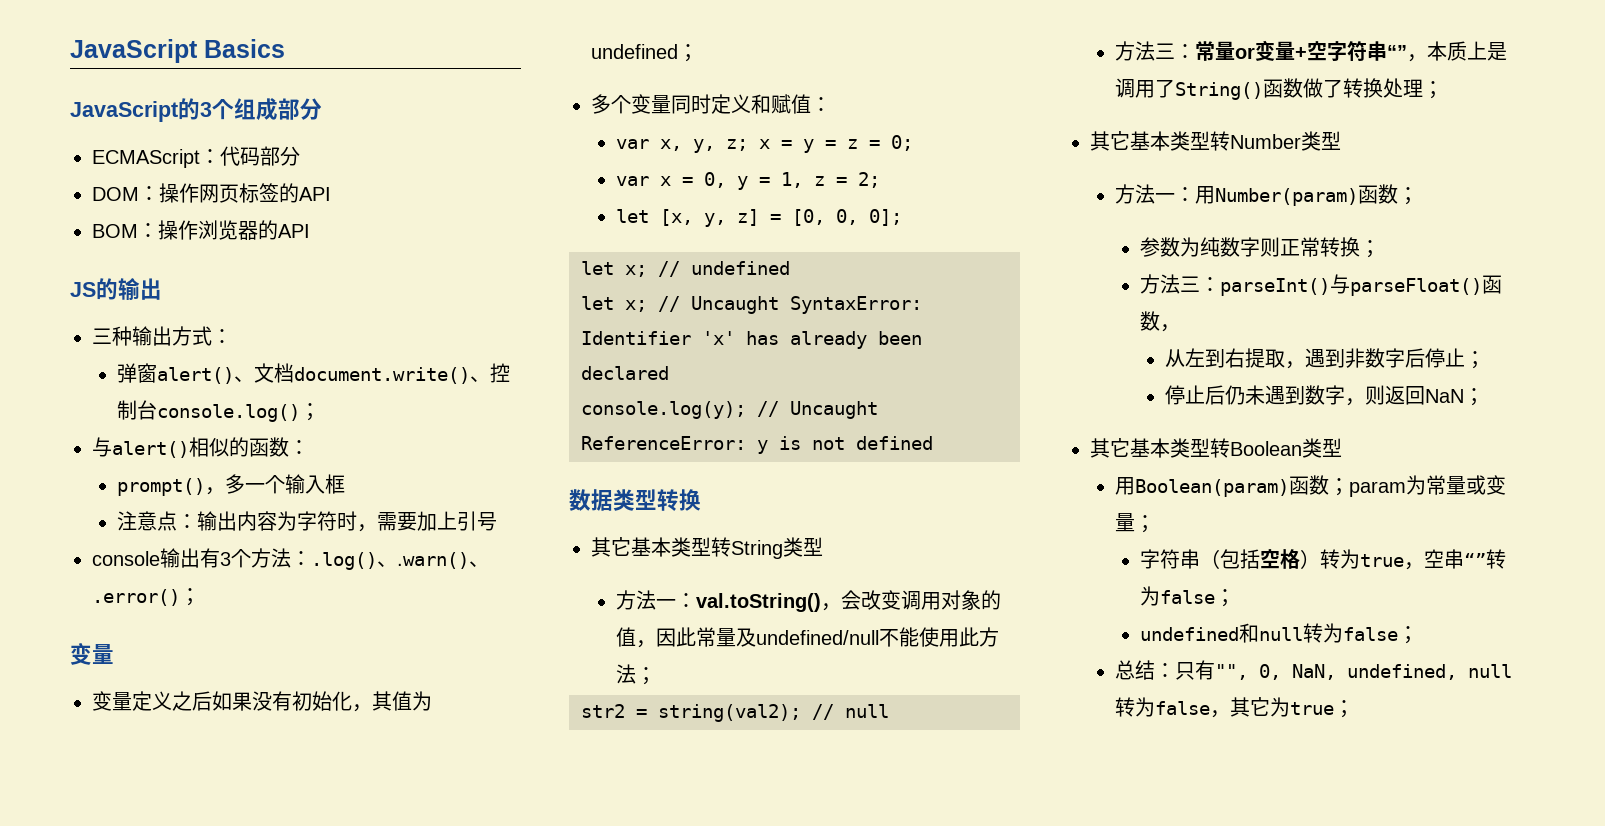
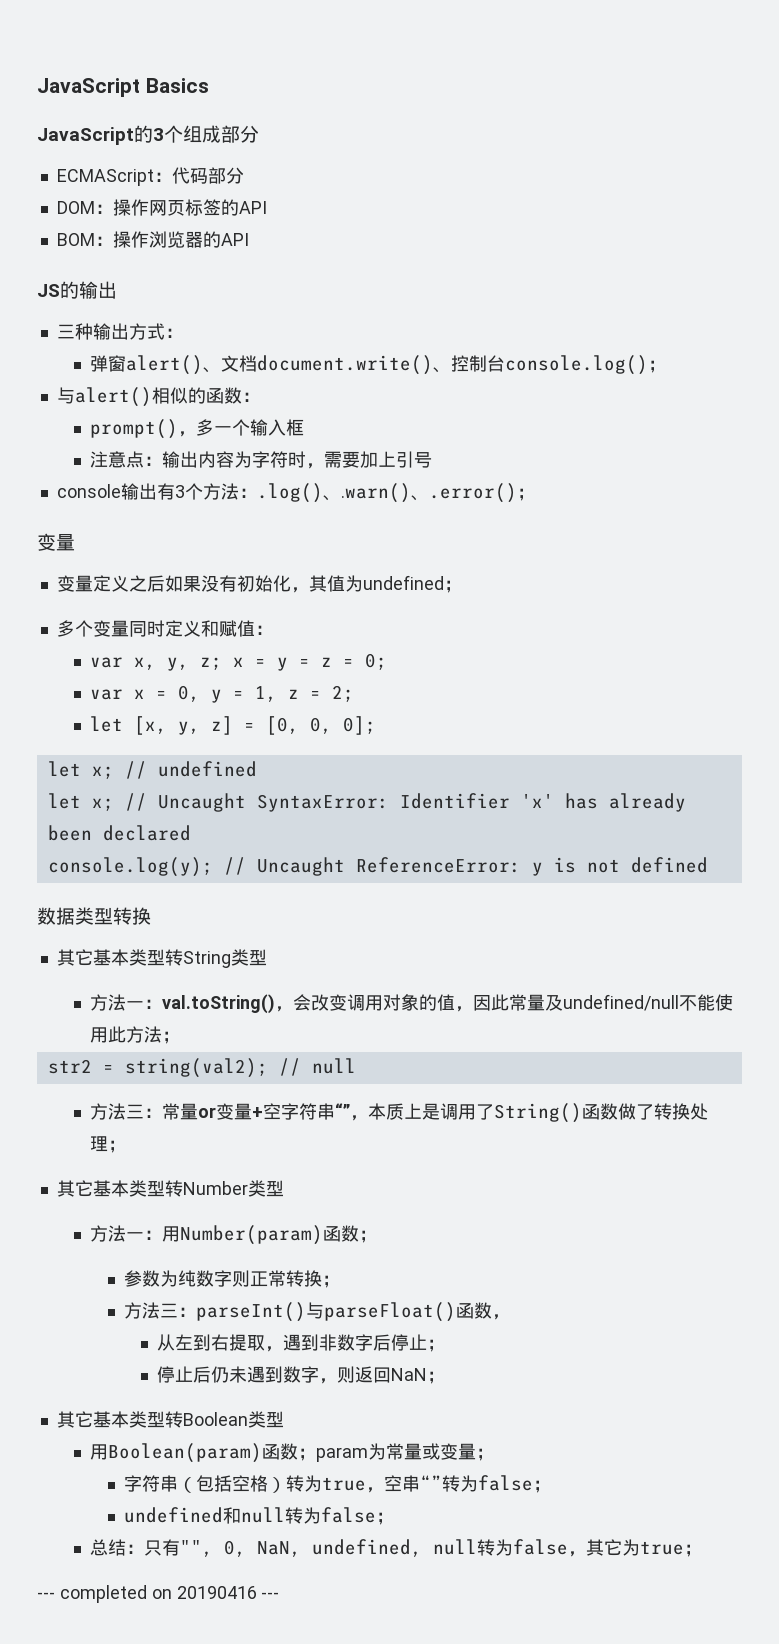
+ --- completed on 20190416 ---

